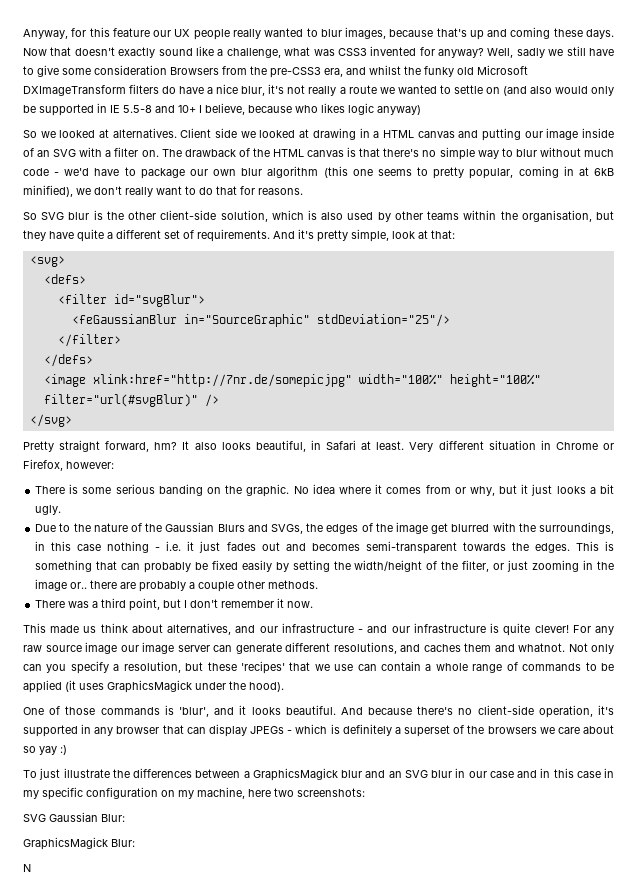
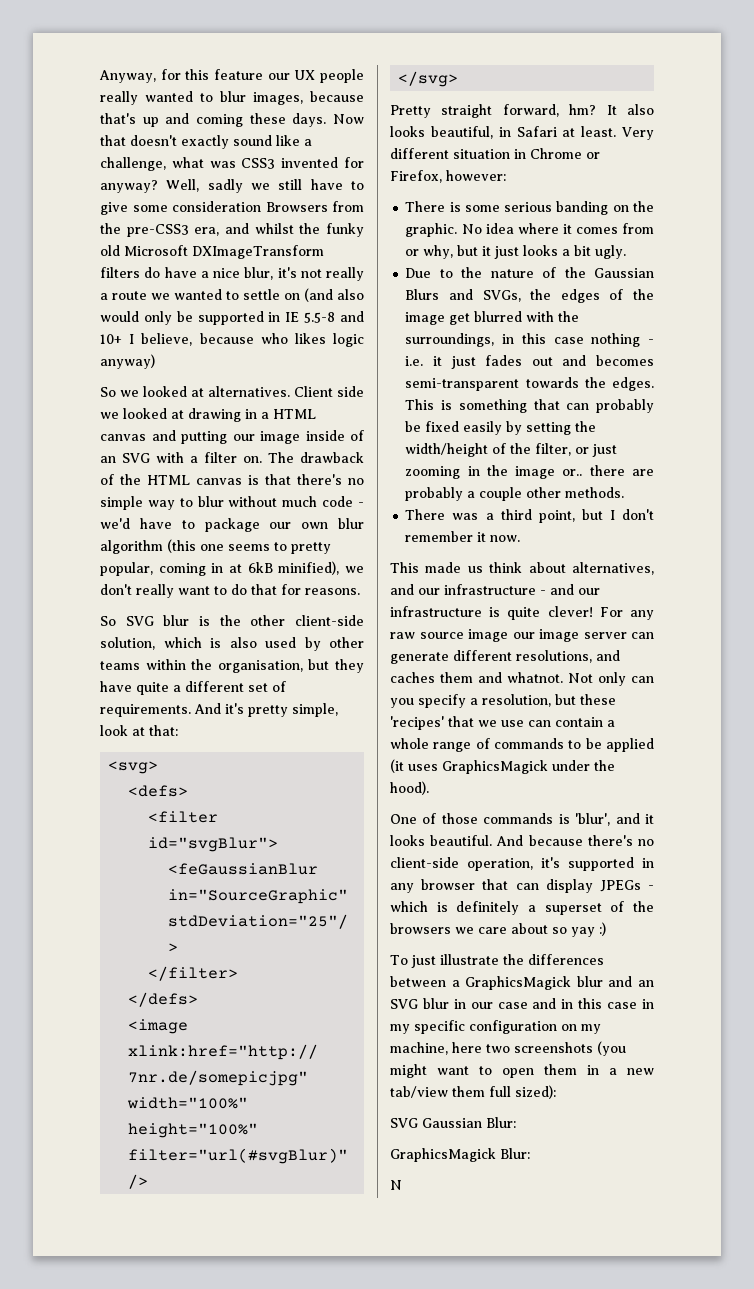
- To just illustrate the differences between a GraphicsMagick blur and an SVG blur in our case and in this case in my specific configuration on my machine, here two screenshots:
+ To just illustrate the differences between a GraphicsMagick blur and an SVG blur in our case and in this case in my specific configuration on my machine, here two screenshots (you might want to open them in a new tab/view them full sized):

